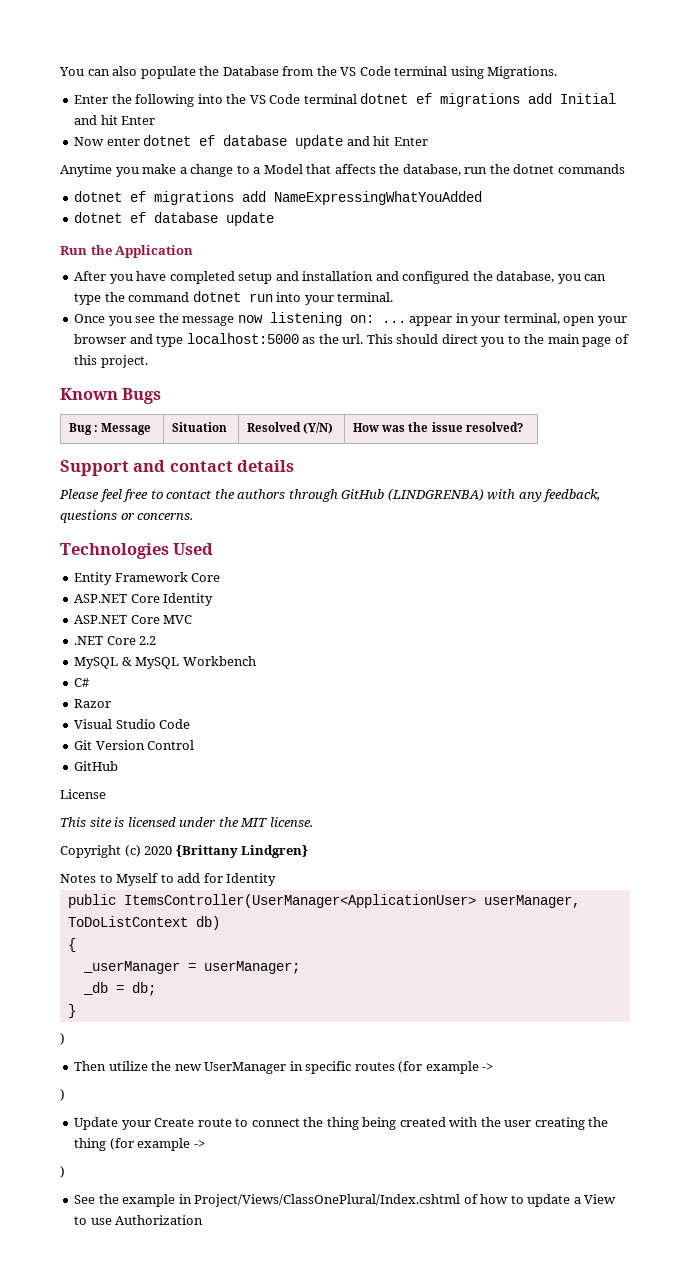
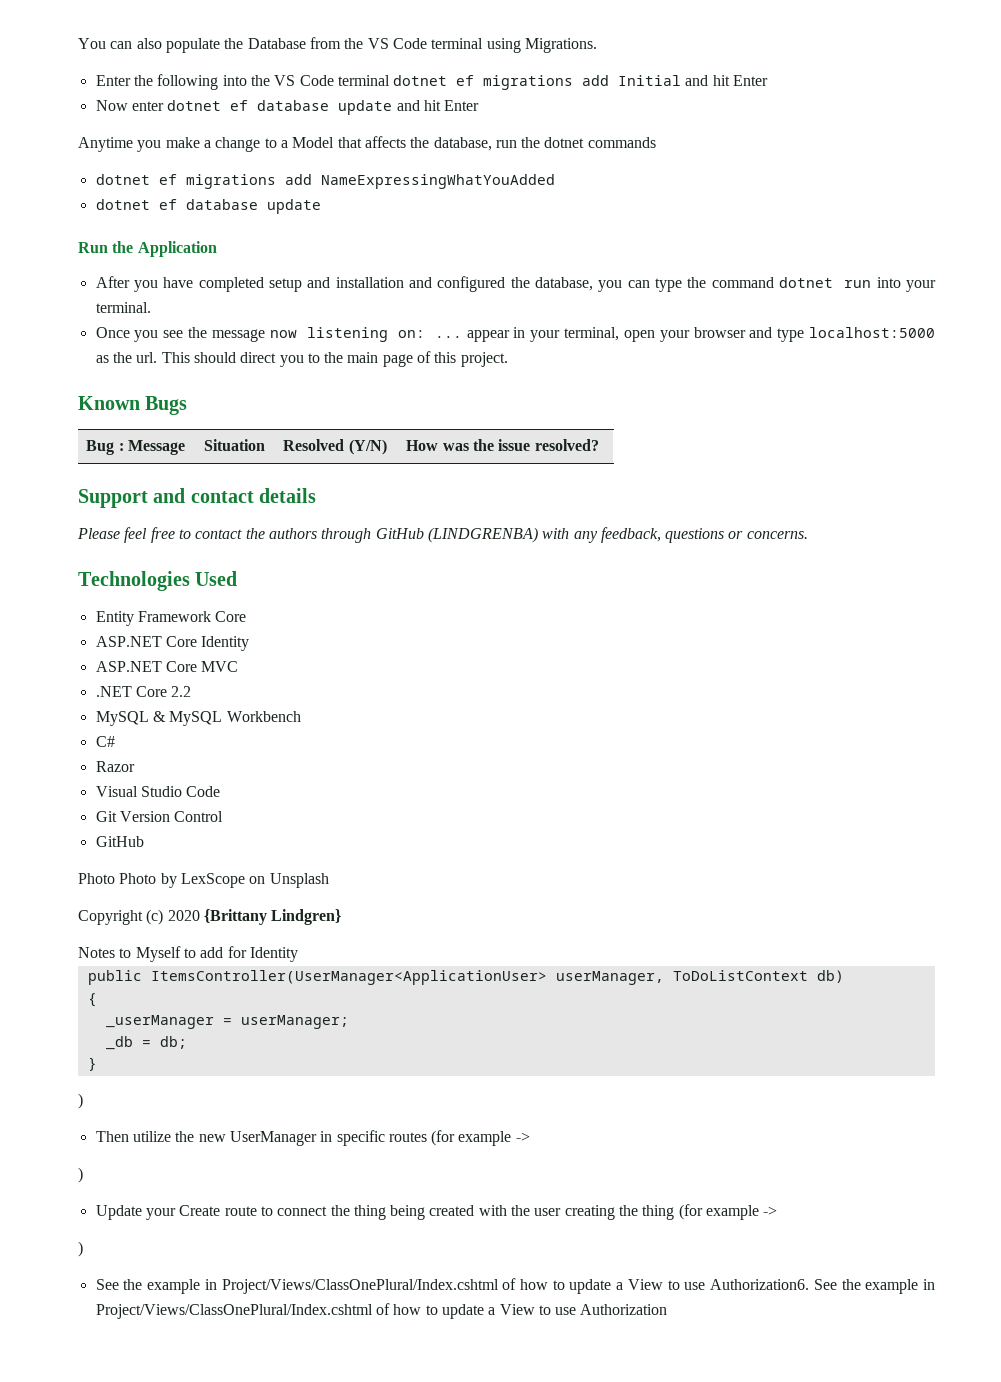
- License
- This site is licensed under the MIT license.
+ Photo Photo by LexScope on Unsplash
- See the example in Project/Views/ClassOnePlural/Index.cshtml of how to update a View to use Authorization
+ See the example in Project/Views/ClassOnePlural/Index.cshtml of how to update a View to use Authorization6. See the example in Project/Views/ClassOnePlural/Index.cshtml of how to update a View to use Authorization

